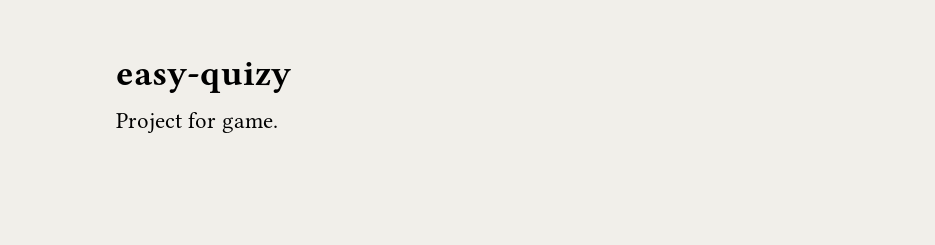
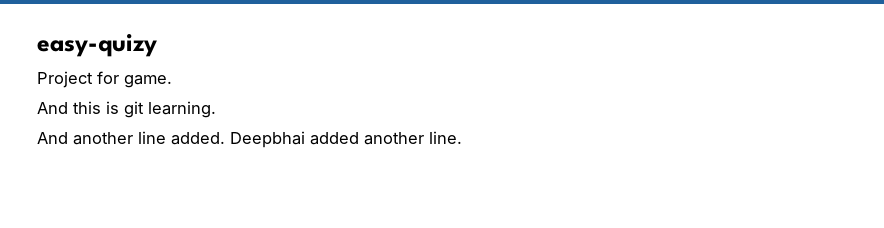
+ And this is git learning.
+ And another line added. Deepbhai added another line.

